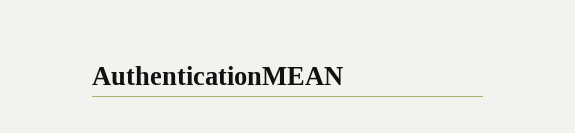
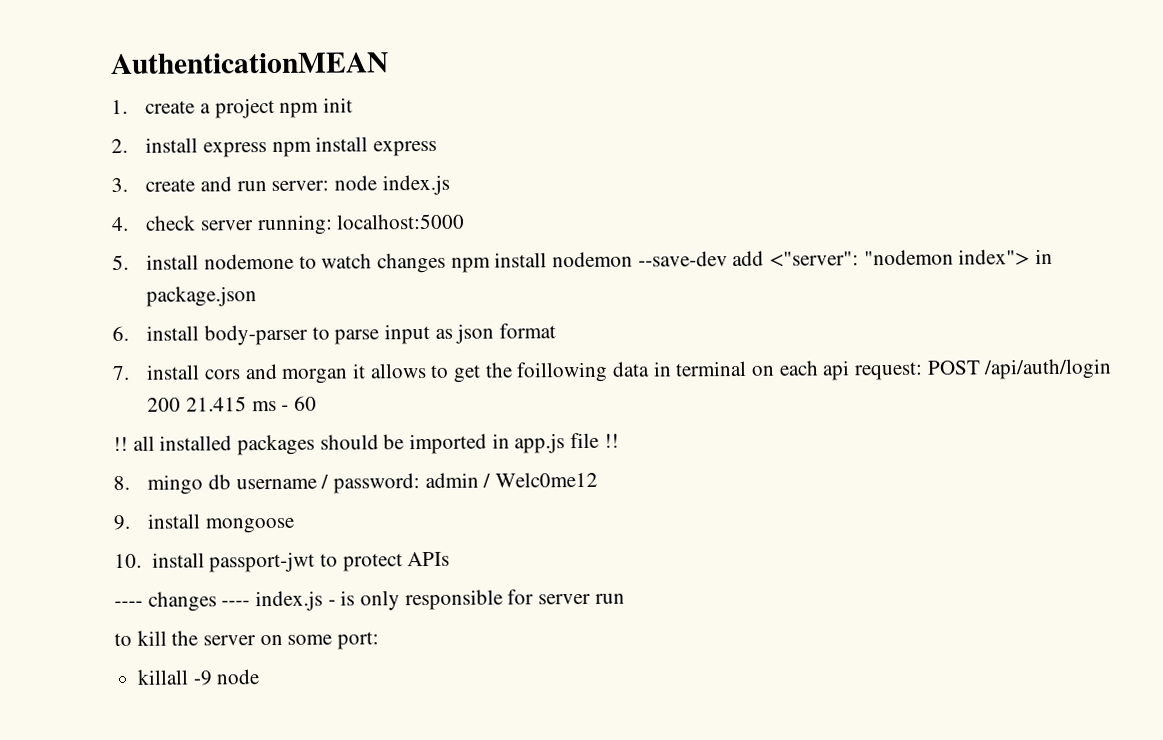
+ 1. create a project npm init
+ 2. install express npm install express
+ 3. create and run server: node index.js
+ 4. check server running: localhost:5000
+ 5. install nodemone to watch changes npm install nodemon --save-dev add <"server": "nodemon index"> in package.json
+ 6. install body-parser to parse input as json format
+ 7. install cors and morgan it allows to get the foillowing data in terminal on each api request: POST /api/auth/login 200 21.415 ms - 60
+ !! all installed packages should be imported in app.js file !!
+ 8. mingo db username / password: admin / Welc0me12
+ 9. install mongoose
+ 10. install passport-jwt to protect APIs
+ ---- changes ---- index.js - is only responsible for server run
+ to kill the server on some port:
+ killall -9 node

